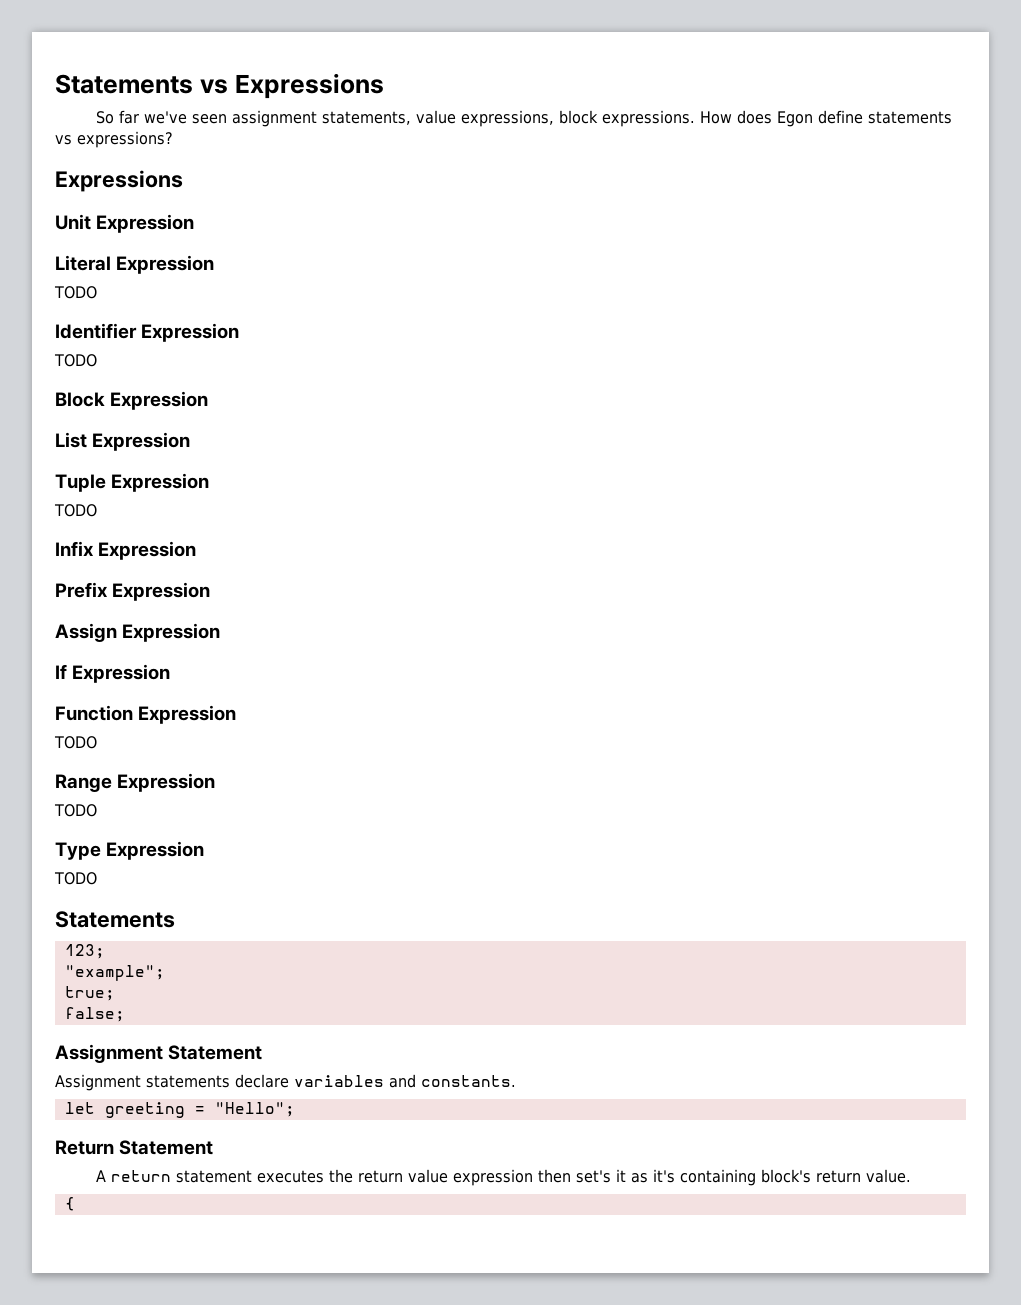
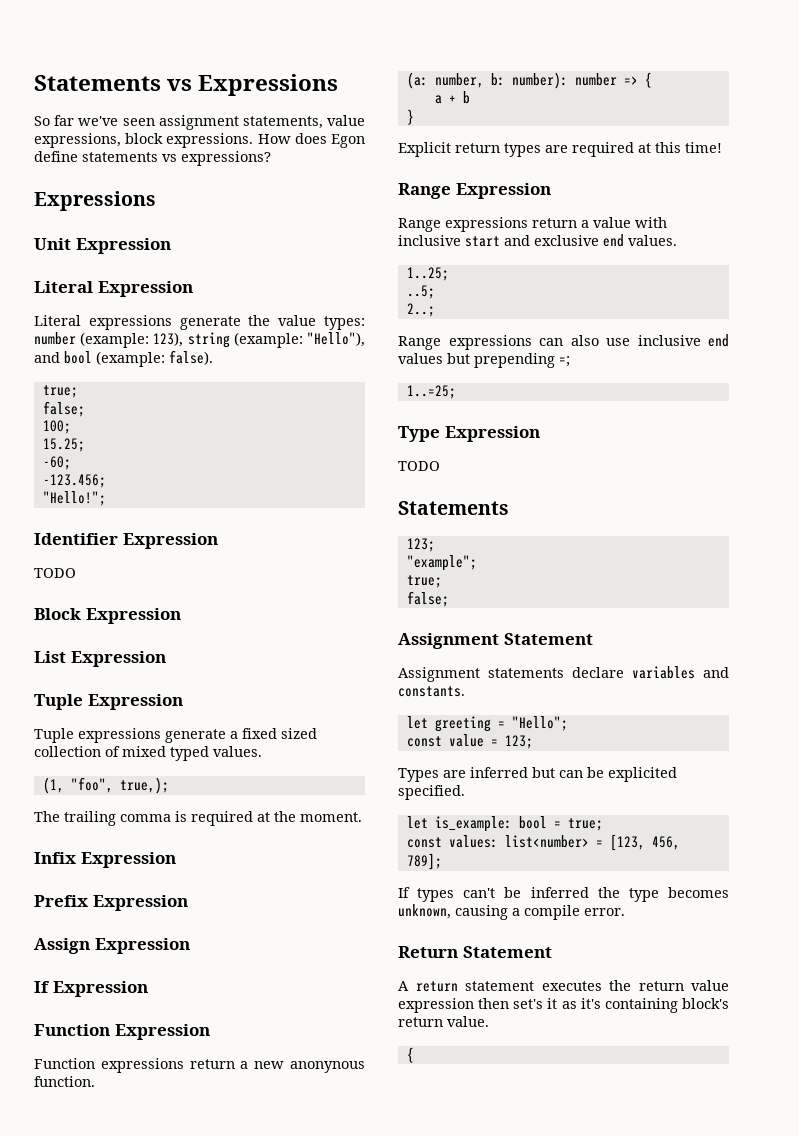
  Literal Expression
- TODO
+ Literal expressions generate the value types: number (example: 123), string (example: "Hello"), and bool (example: false).
+ true;
+ false;
+ 100;
+ 15.25;
+ -60;
+ -123.456;
+ "Hello!";
  Tuple Expression
- TODO
+ Tuple expressions generate a fixed sized collection of mixed typed values.
+ (1, "foo", true,);
+ The trailing comma is required at the moment.
  Function Expression
- TODO
+ Function expressions return a new anonynous function.
+ (a: number, b: number): number => {
+ a + b
+ }
+ Explicit return types are required at this time!
  Range Expression
- TODO
+ Range expressions return a value with inclusive start and exclusive end values.
+ 1..25;
+ ..5;
+ 2..;
+ Range expressions can also use inclusive end values but prepending =;
+ 1..=25;
+ const value = 123;
+ Types are inferred but can be explicited specified.
+ let is_example: bool = true;
+ const values: list<number> = [123, 456, 789];
+ If types can't be inferred the type becomes unknown, causing a compile error.

